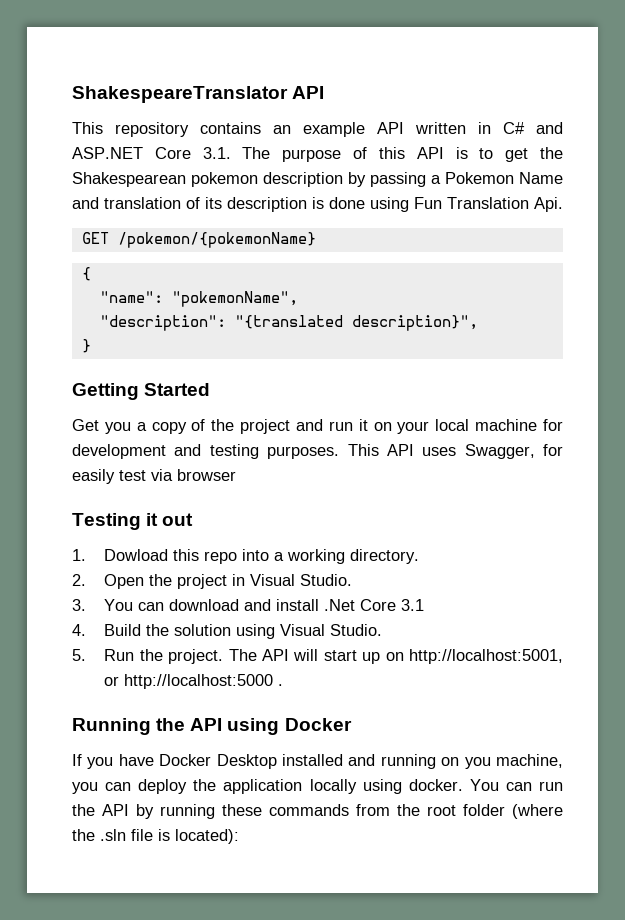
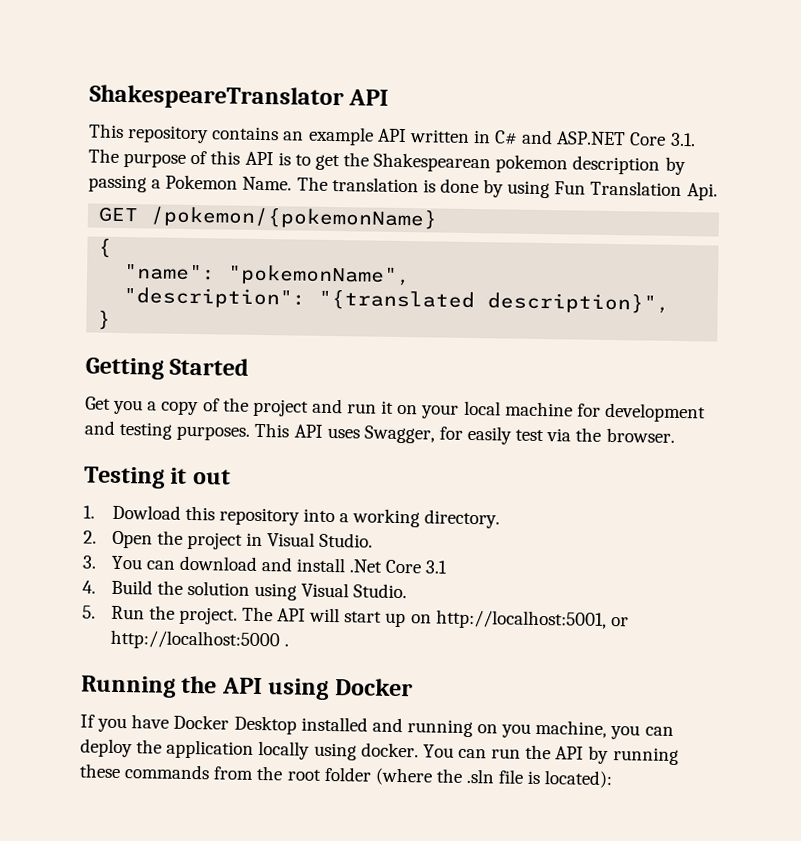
- This repository contains an example API written in C# and ASP.NET Core 3.1. The purpose of this API is to get the Shakespearean pokemon description by passing a Pokemon Name and translation of its description is done using Fun Translation Api.
+ This repository contains an example API written in C# and ASP.NET Core 3.1. The purpose of this API is to get the Shakespearean pokemon description by passing a Pokemon Name. The translation is done by using Fun Translation Api.
- This API uses Swagger, for easily test via browser
+ This API uses Swagger, for easily test via the browser.
- 1. Dowload this repo into a working directory.
+ 1. Dowload this repository into a working directory.

